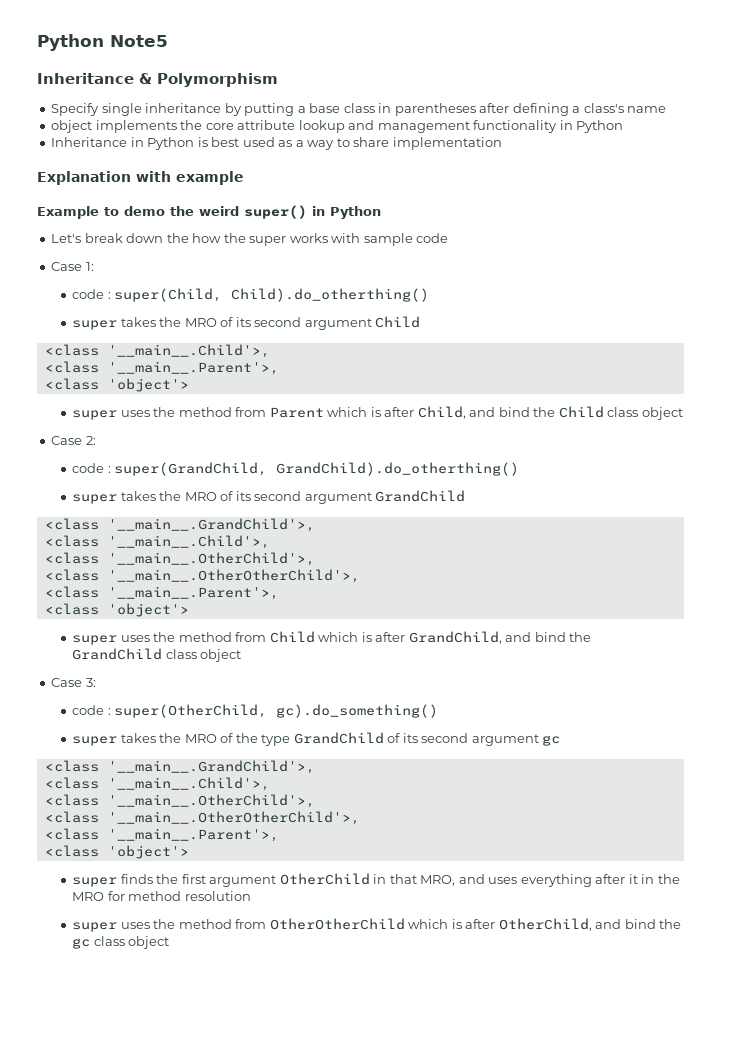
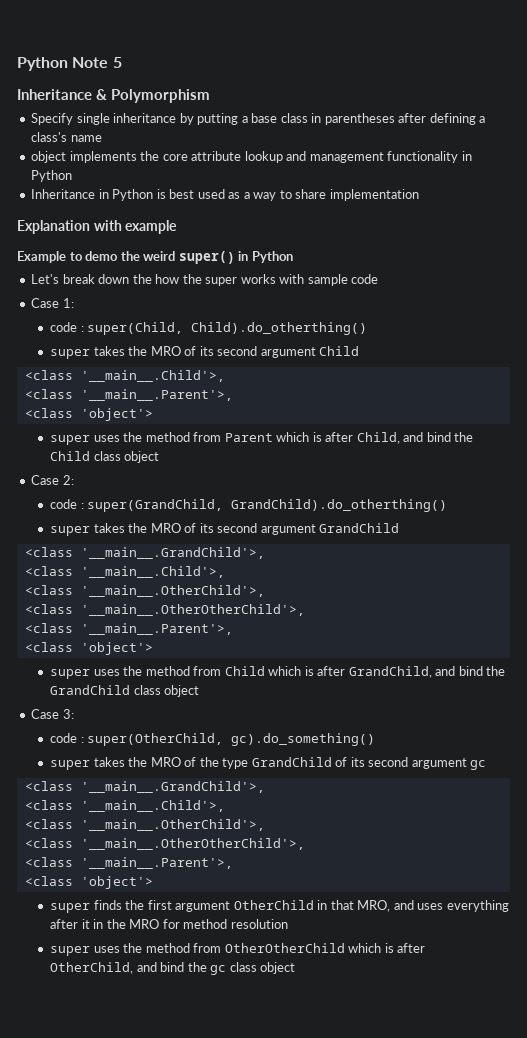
- Python Note5
+ Python Note 5

